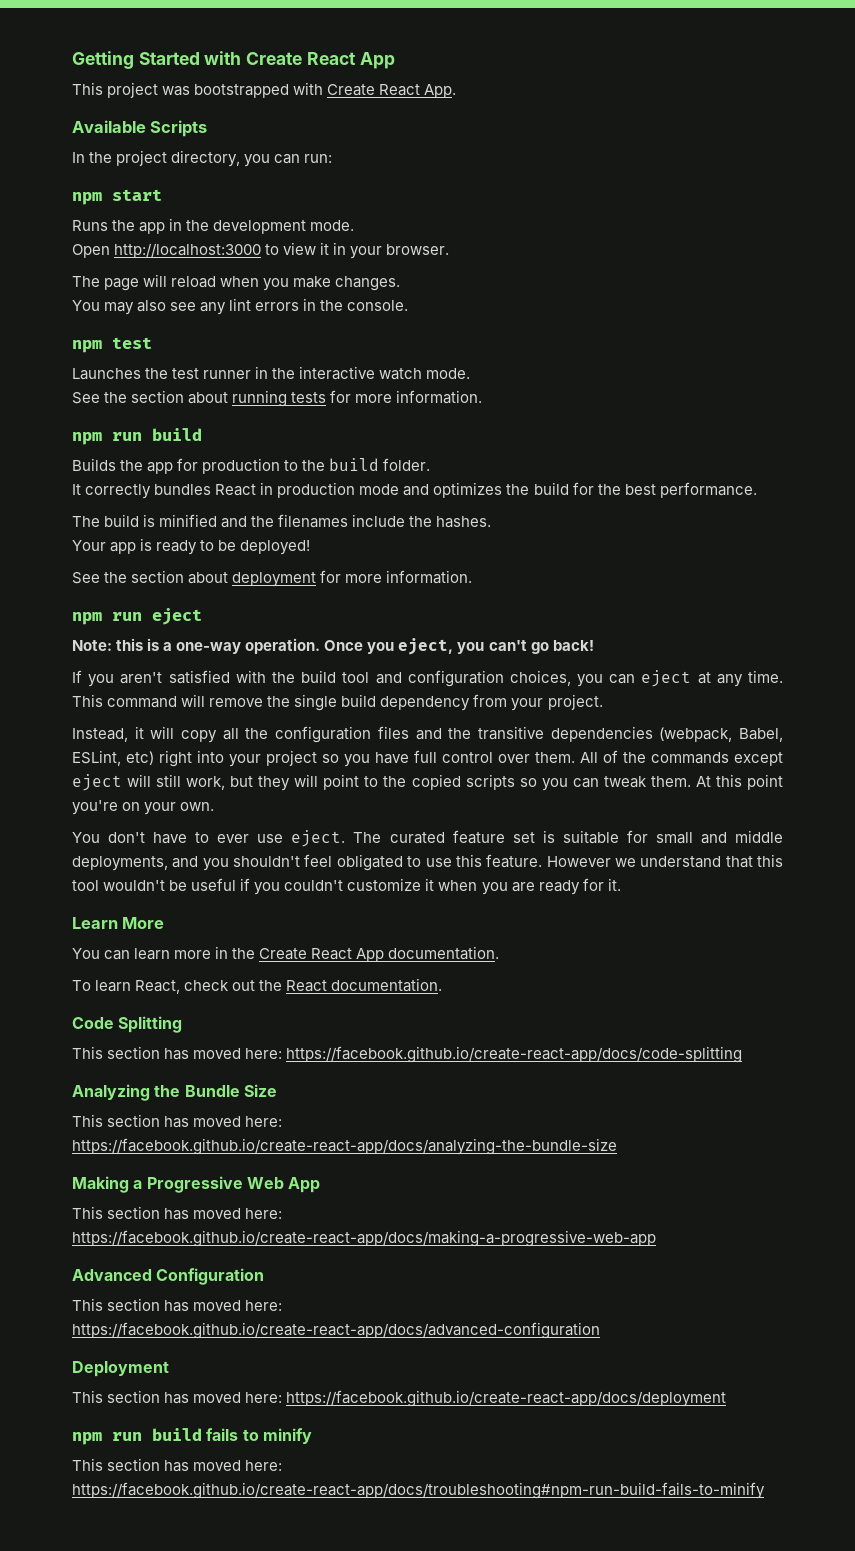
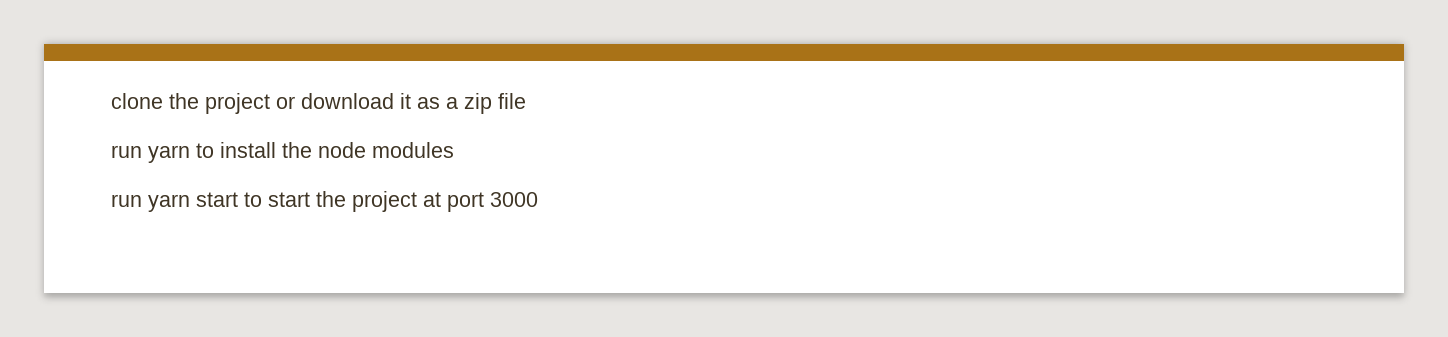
- Getting Started with Create React App
- This project was bootstrapped with Create React App.
- Available Scripts
- In the project directory, you can run:
- npm start
- Runs the app in the development mode.
- Open http://localhost:3000 to view it in your browser.
- The page will reload when you make changes.
- You may also see any lint errors in the console.
- npm test
- Launches the test runner in the interactive watch mode.
- See the section about running tests for more information.
- npm run build
- Builds the app for production to the build folder.
- It correctly bundles React in production mode and optimizes the build for the best performance.
- The build is minified and the filenames include the hashes.
- Your app is ready to be deployed!
- See the section about deployment for more information.
- npm run eject
- Note: this is a one-way operation. Once you eject, you can't go back!
- If you aren't satisfied with the build tool and configuration choices, you can eject at any time. This command will remove the single build dependency from your project.
- Instead, it will copy all the configuration files and the transitive dependencies (webpack, Babel, ESLint, etc) right into your project so you have full control over them. All of the commands except eject will still work, but they will point to the copied scripts so you can tweak them. At this point you're on your own.
- You don't have to ever use eject. The curated feature set is suitable for small and middle deployments, and you shouldn't feel obligated to use this feature. However we understand that this tool wouldn't be useful if you couldn't customize it when you are ready for it.
- Learn More
- You can learn more in the Create React App documentation.
- To learn React, check out the React documentation.
- Code Splitting
- This section has moved here: https://facebook.github.io/create-react-app/docs/code-splitting
- Analyzing the Bundle Size
- This section has moved here: https://facebook.github.io/create-react-app/docs/analyzing-the-bundle-size
- Making a Progressive Web App
- This section has moved here: https://facebook.github.io/create-react-app/docs/making-a-progressive-web-app
- Advanced Configuration
- This section has moved here: https://facebook.github.io/create-react-app/docs/advanced-configuration
- Deployment
- This section has moved here: https://facebook.github.io/create-react-app/docs/deployment
- npm run build fails to minify
- This section has moved here: https://facebook.github.io/create-react-app/docs/troubleshooting#npm-run-build-fails-to-minify
+ clone the project or download it as a zip file
+ run yarn to install the node modules
+ run yarn start to start the project at port 3000

